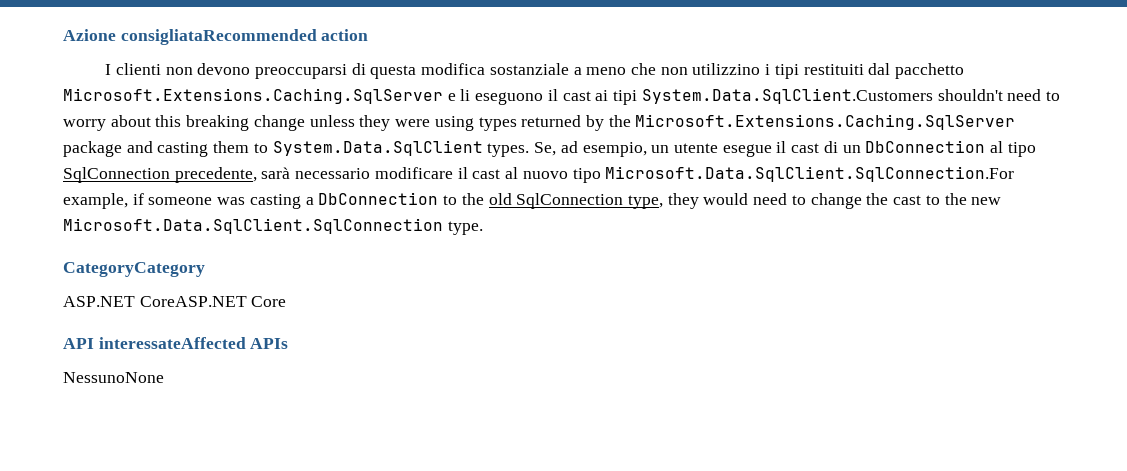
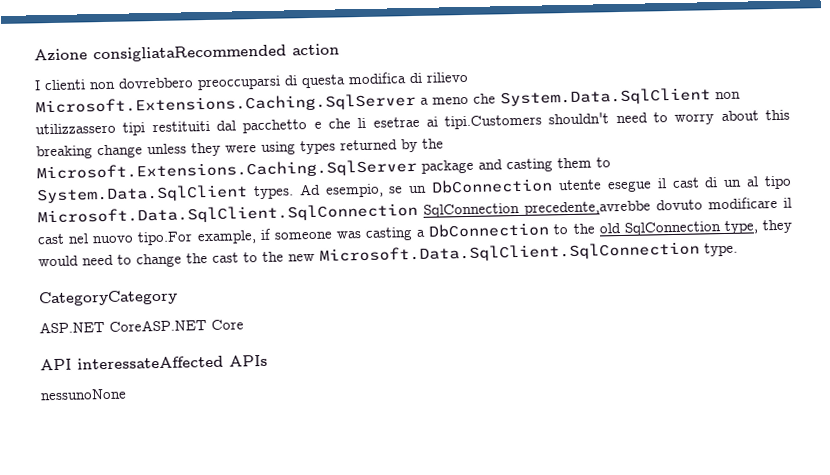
- I clienti non devono preoccuparsi di questa modifica sostanziale a meno che non utilizzino i tipi restituiti dal pacchetto Microsoft.Extensions.Caching.SqlServer e li eseguono il cast ai tipi System.Data.SqlClient.Customers shouldn't need to worry about this breaking change unless they were using types returned by the Microsoft.Extensions.Caching.SqlServer package and casting them to System.Data.SqlClient types.
+ I clienti non dovrebbero preoccuparsi di questa modifica di rilievo Microsoft.Extensions.Caching.SqlServer a meno che System.Data.SqlClient non utilizzassero tipi restituiti dal pacchetto e che li esetrae ai tipi.Customers shouldn't need to worry about this breaking change unless they were using types returned by the Microsoft.Extensions.Caching.SqlServer package and casting them to System.Data.SqlClient types.
- Se, ad esempio, un utente esegue il cast di un DbConnection al tipo SqlConnection precedente, sarà necessario modificare il cast al nuovo tipo Microsoft.Data.SqlClient.SqlConnection.For example, if someone was casting a DbConnection to the old SqlConnection type, they would need to change the cast to the new Microsoft.Data.SqlClient.SqlConnection type.
+ Ad esempio, se un DbConnection utente esegue il cast di un al tipo Microsoft.Data.SqlClient.SqlConnection SqlConnection precedente,avrebbe dovuto modificare il cast nel nuovo tipo.For example, if someone was casting a DbConnection to the old SqlConnection type, they would need to change the cast to the new Microsoft.Data.SqlClient.SqlConnection type.
- NessunoNone
+ nessunoNone

